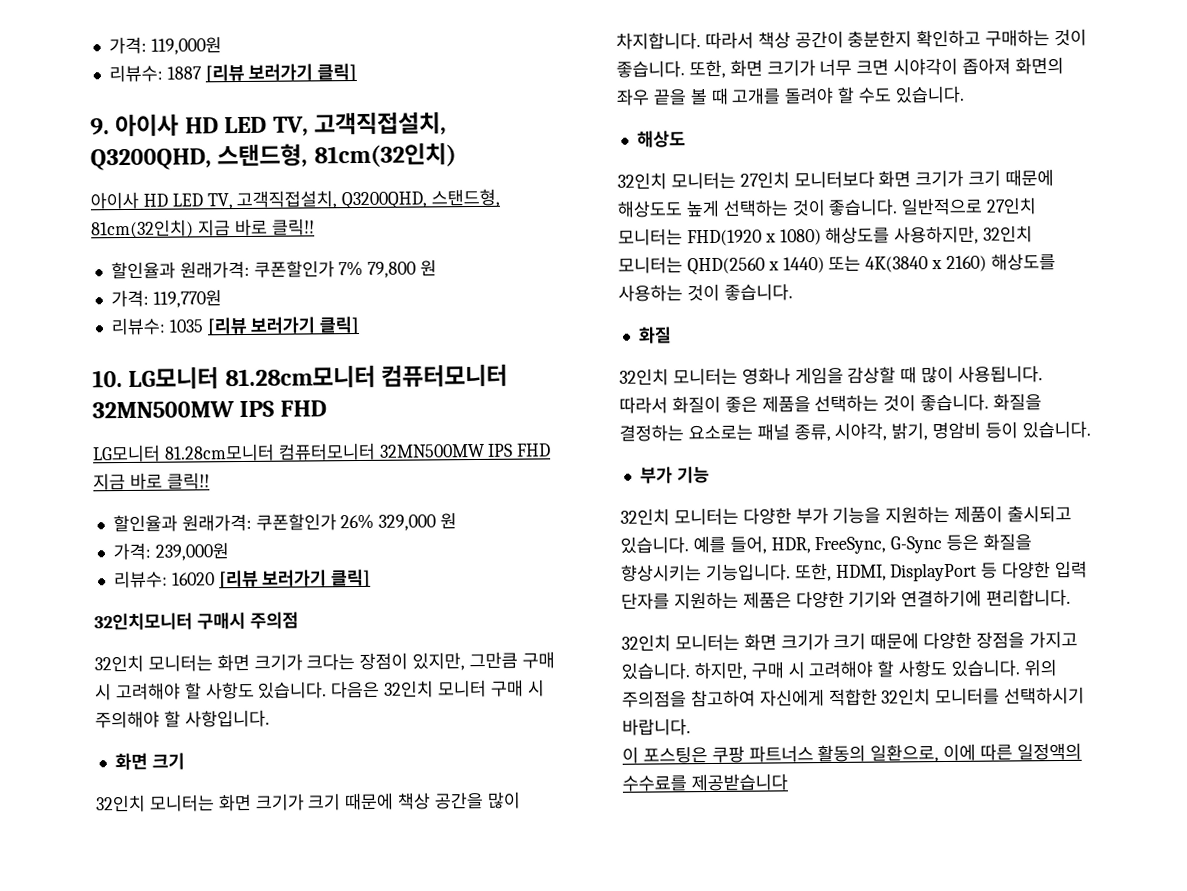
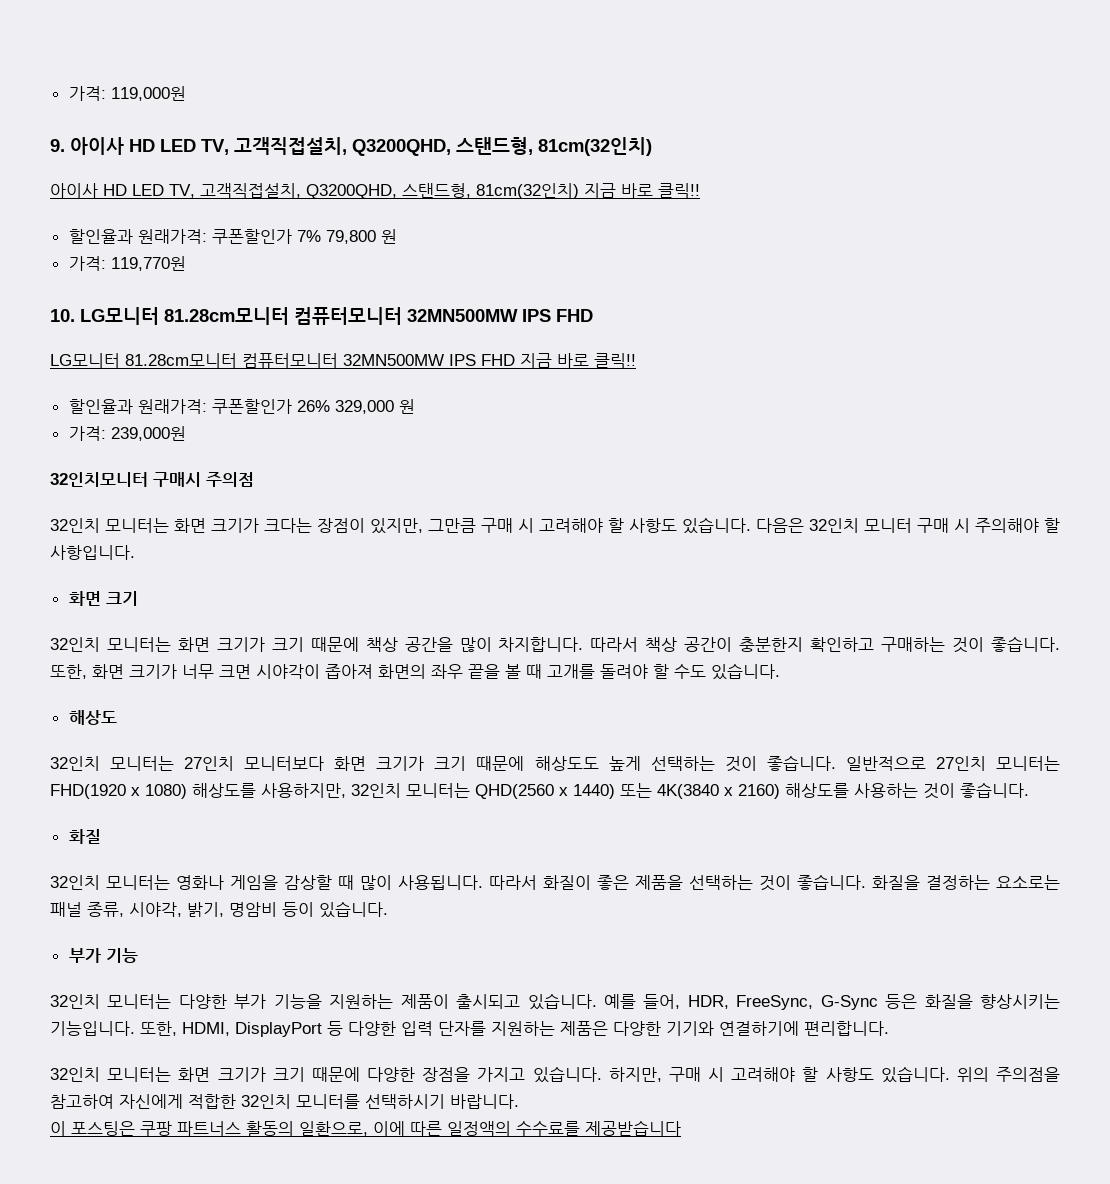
- 리뷰수: 1887 [리뷰 보러가기 클릭]
- 리뷰수: 1035 [리뷰 보러가기 클릭]
- 리뷰수: 16020 [리뷰 보러가기 클릭]

